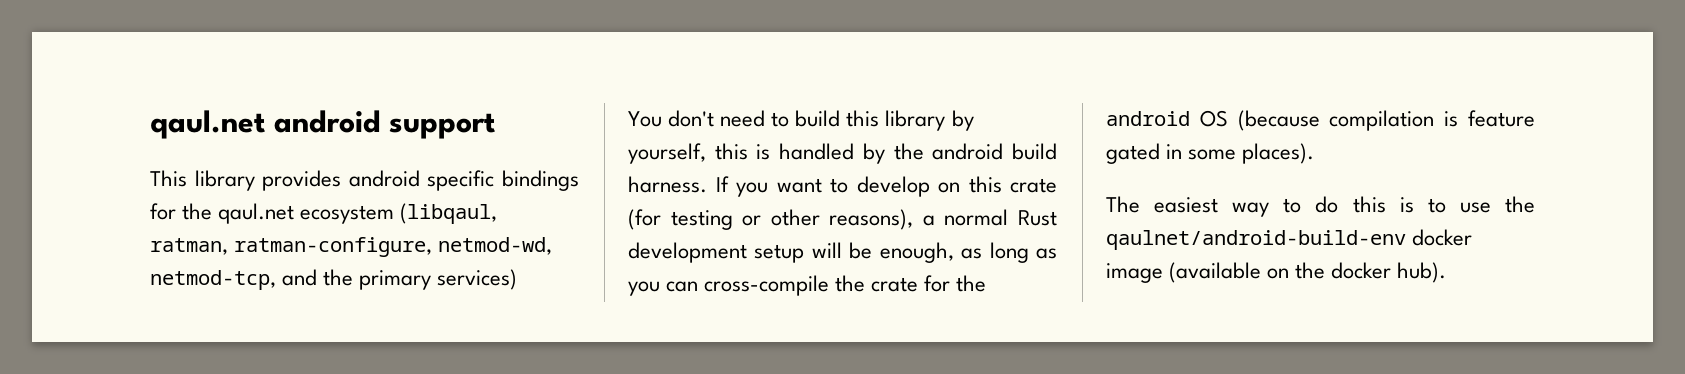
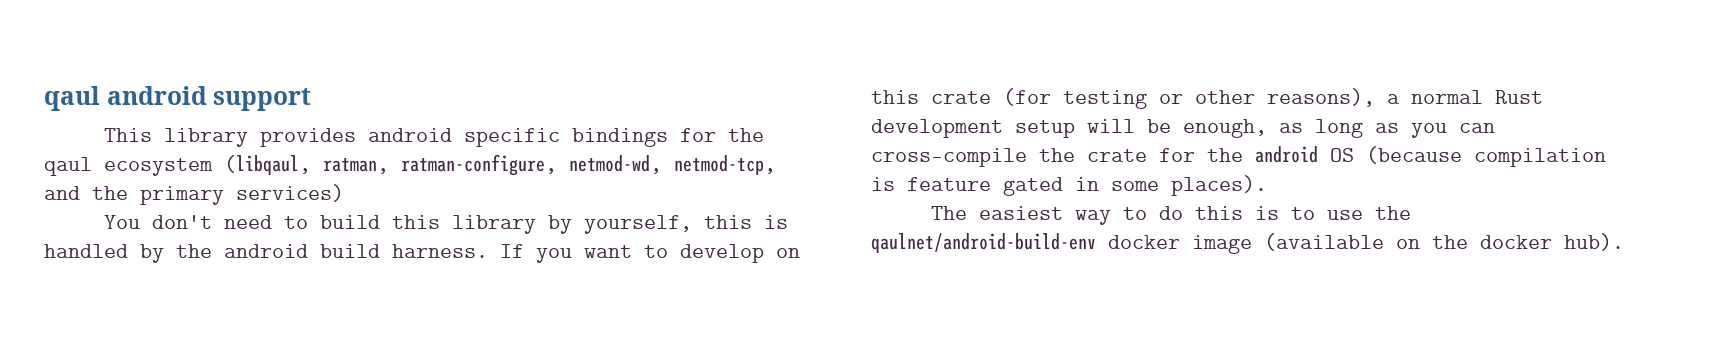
- qaul.net android support
+ qaul android support
- This library provides android specific bindings for the qaul.net ecosystem (libqaul, ratman, ratman-configure, netmod-wd, netmod-tcp, and the primary services)
+ This library provides android specific bindings for the qaul ecosystem (libqaul, ratman, ratman-configure, netmod-wd, netmod-tcp, and the primary services)

